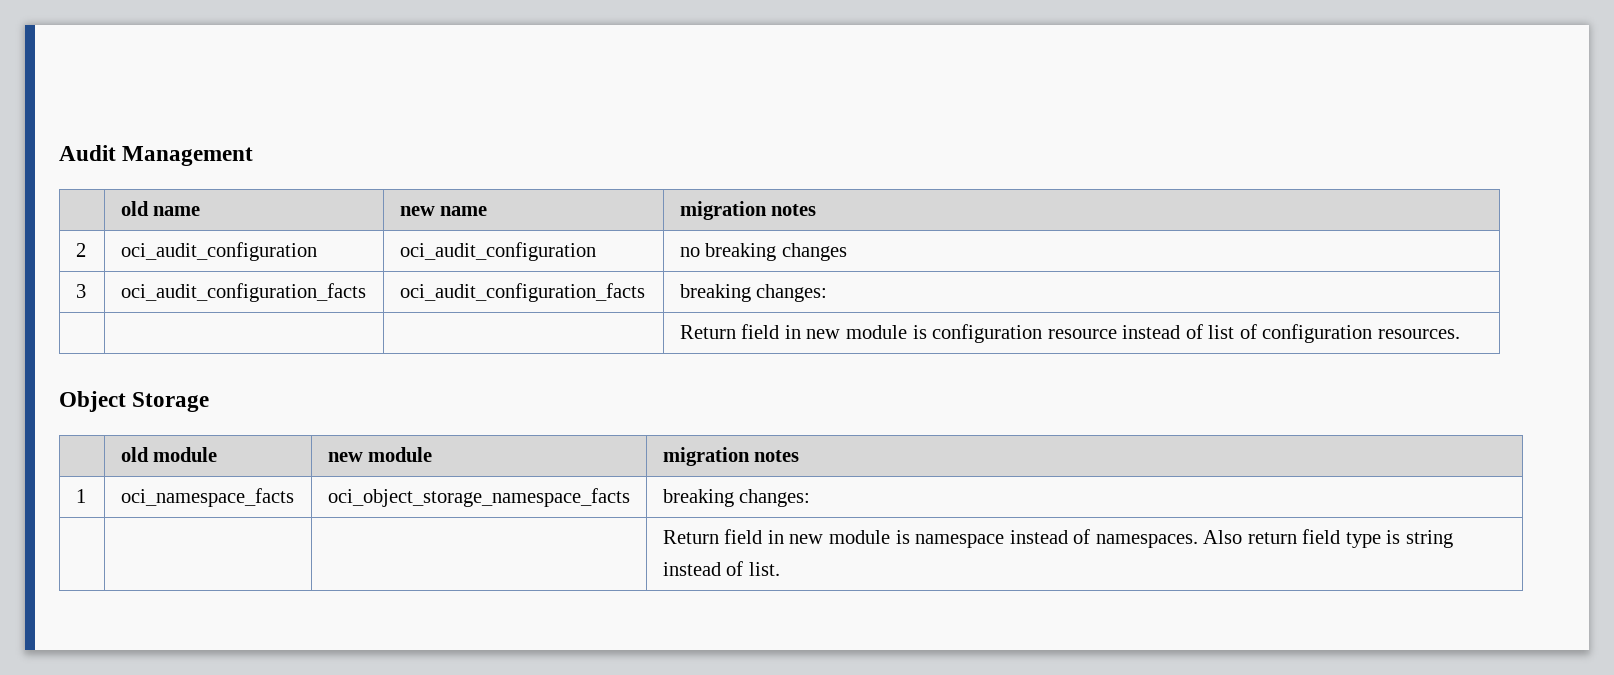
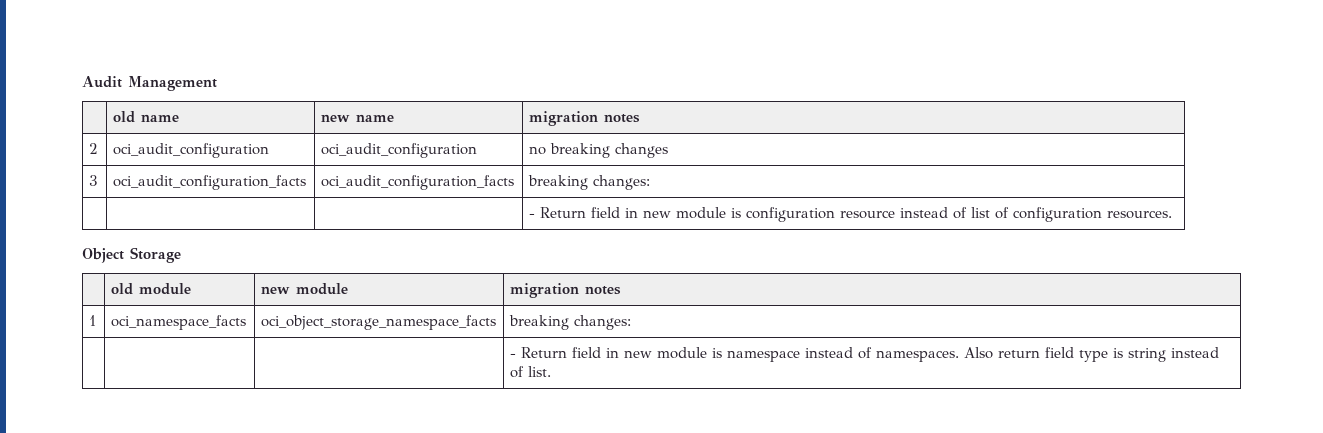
- | | | Return field in new module is configuration resource instead of list of configuration resources.
+ | | | - Return field in new module is configuration resource instead of list of configuration resources.
- | | | Return field in new module is namespace instead of namespaces. Also return field type is string instead of list.
+ | | | - Return field in new module is namespace instead of namespaces. Also return field type is string instead of list.

